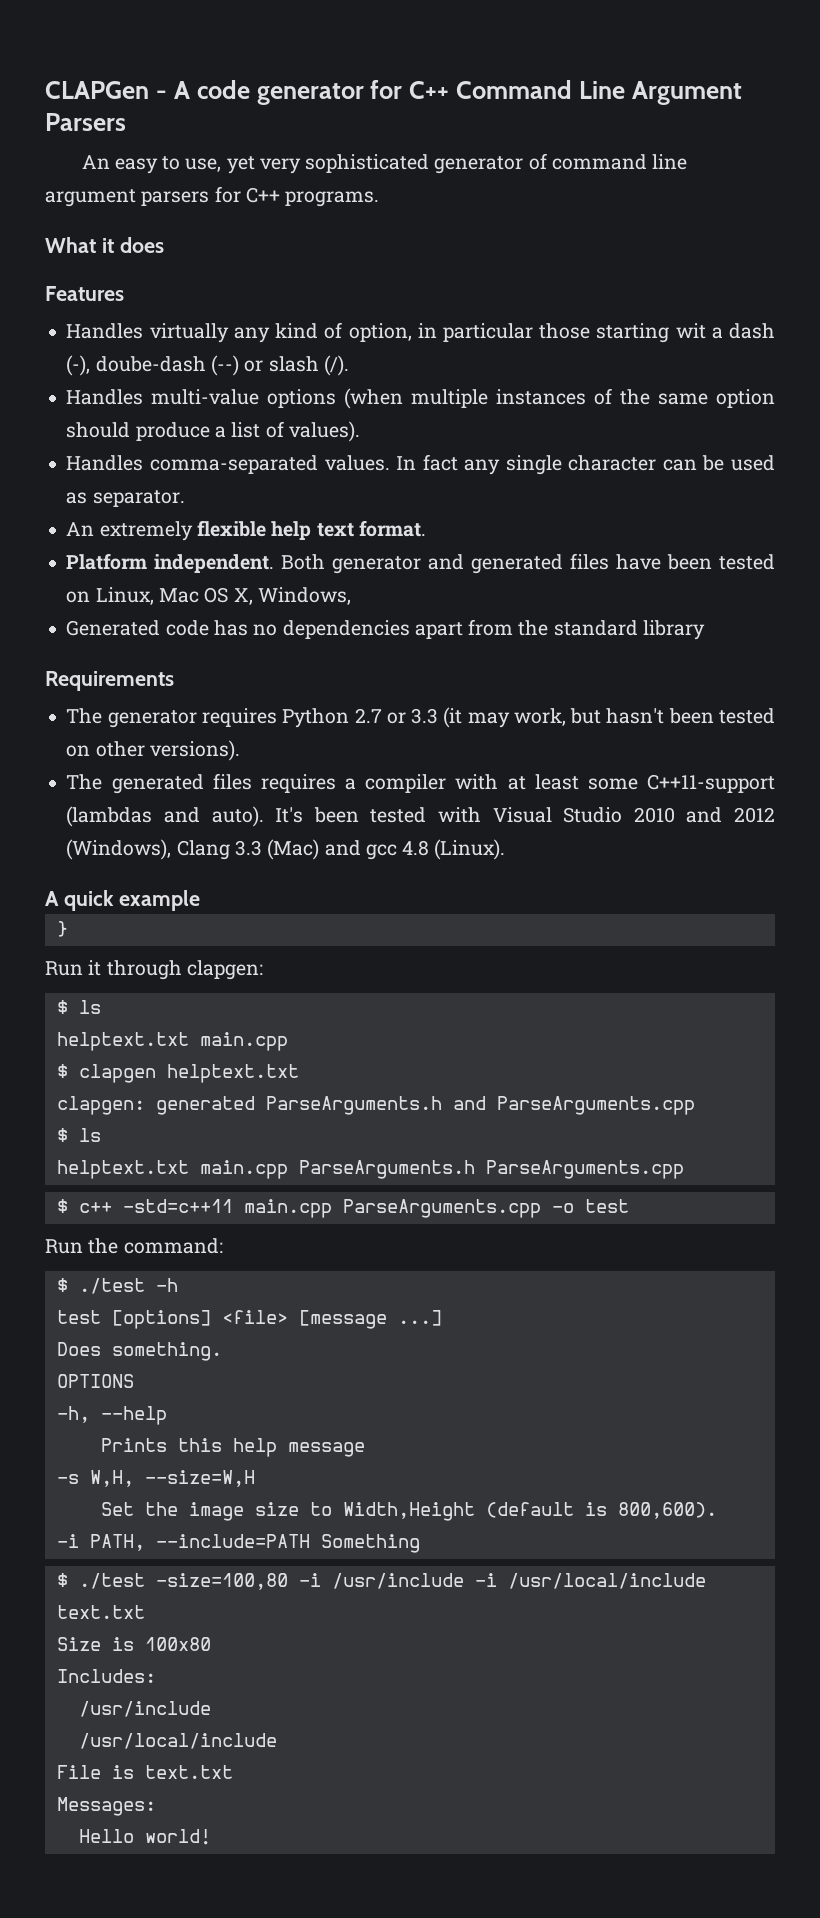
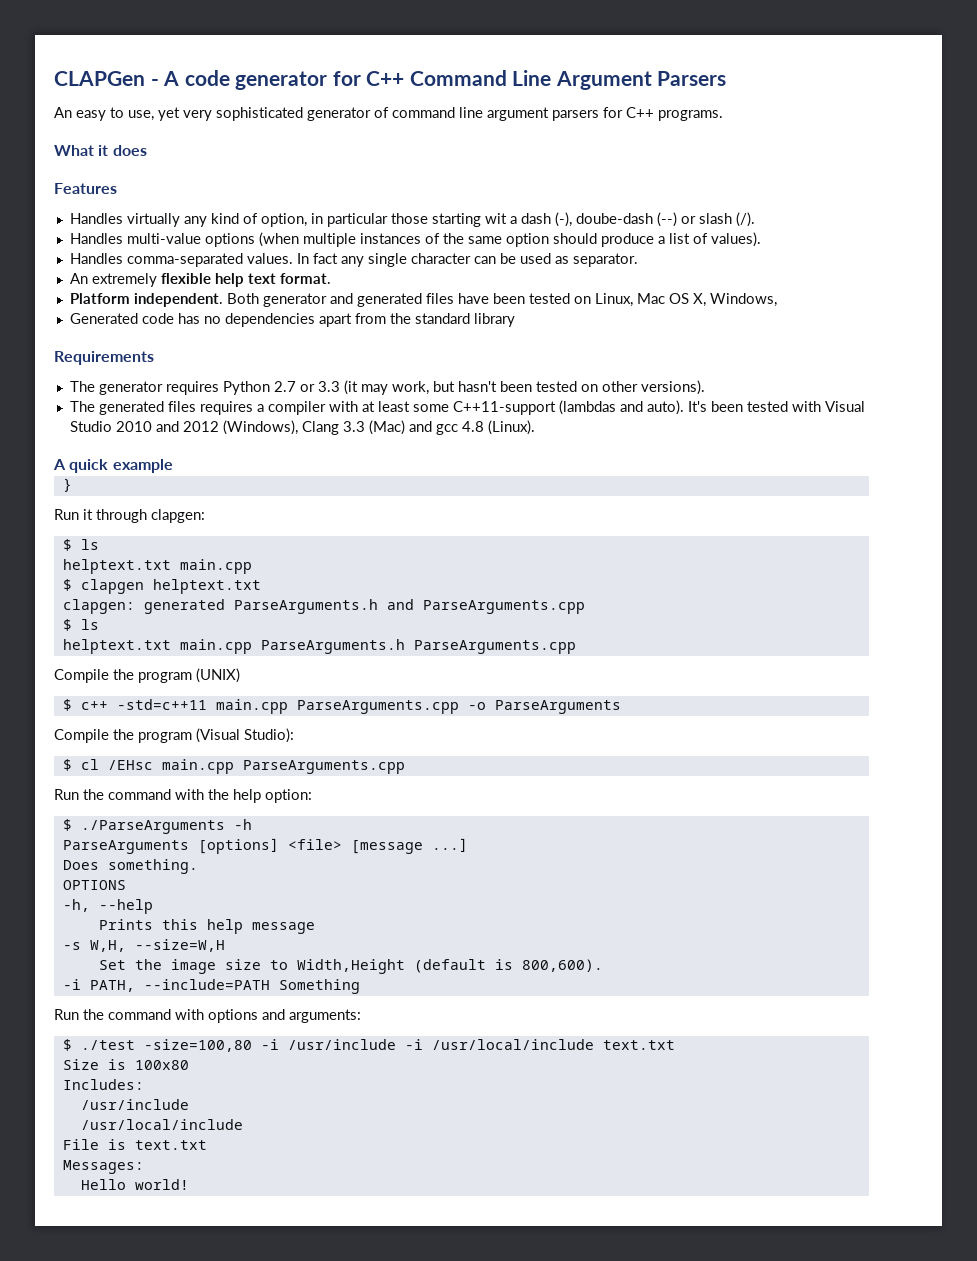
+ Compile the program (UNIX)
- $ c++ -std=c++11 main.cpp ParseArguments.cpp -o test
- Run the command:
- $ ./test -h
+ $ c++ -std=c++11 main.cpp ParseArguments.cpp -o ParseArguments
+ Compile the program (Visual Studio):
+ $ cl /EHsc main.cpp ParseArguments.cpp
+ Run the command with the help option:
+ $ ./ParseArguments -h
- test [options] <file> [message ...]
+ ParseArguments [options] <file> [message ...]
+ Run the command with options and arguments:

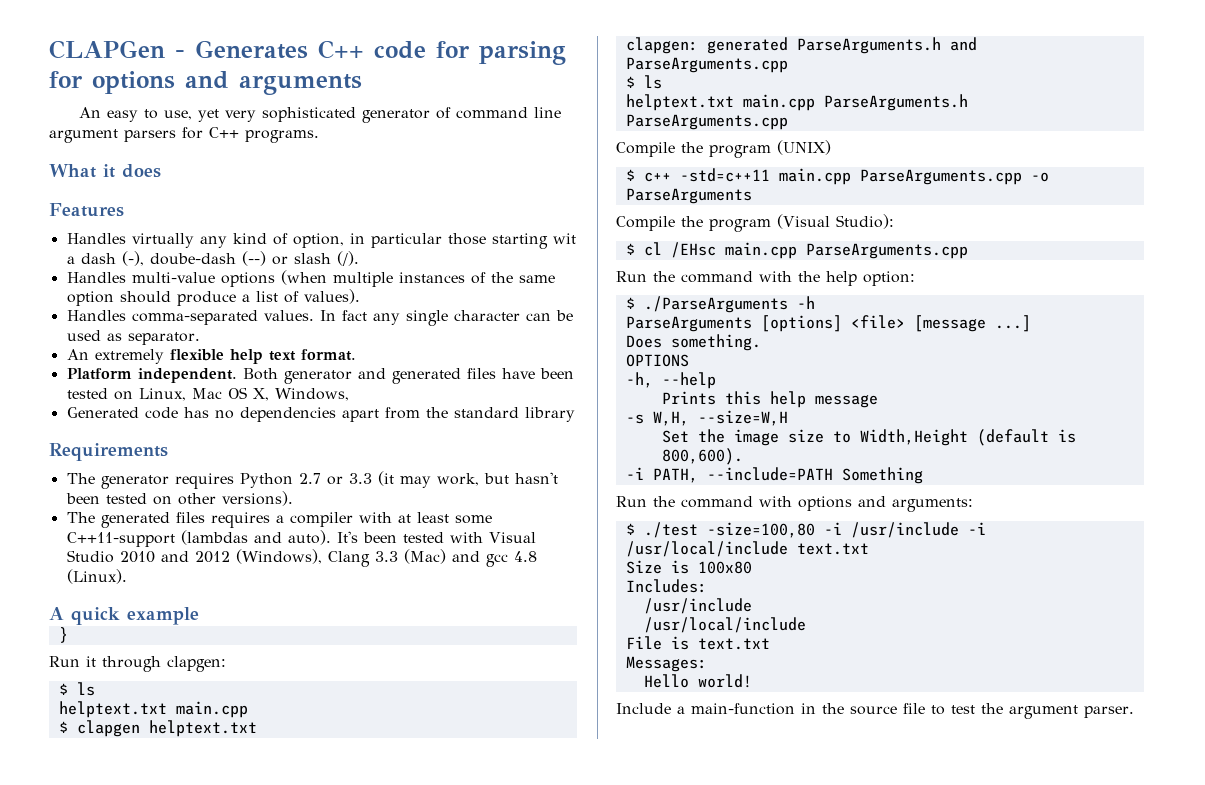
- CLAPGen - A code generator for C++ Command Line Argument Parsers
+ CLAPGen - Generates C++ code for parsing for options and arguments
+ Include a main-function in the source file to test the argument parser.

